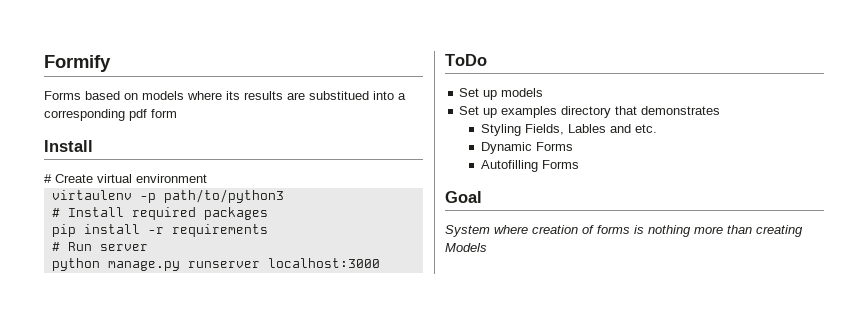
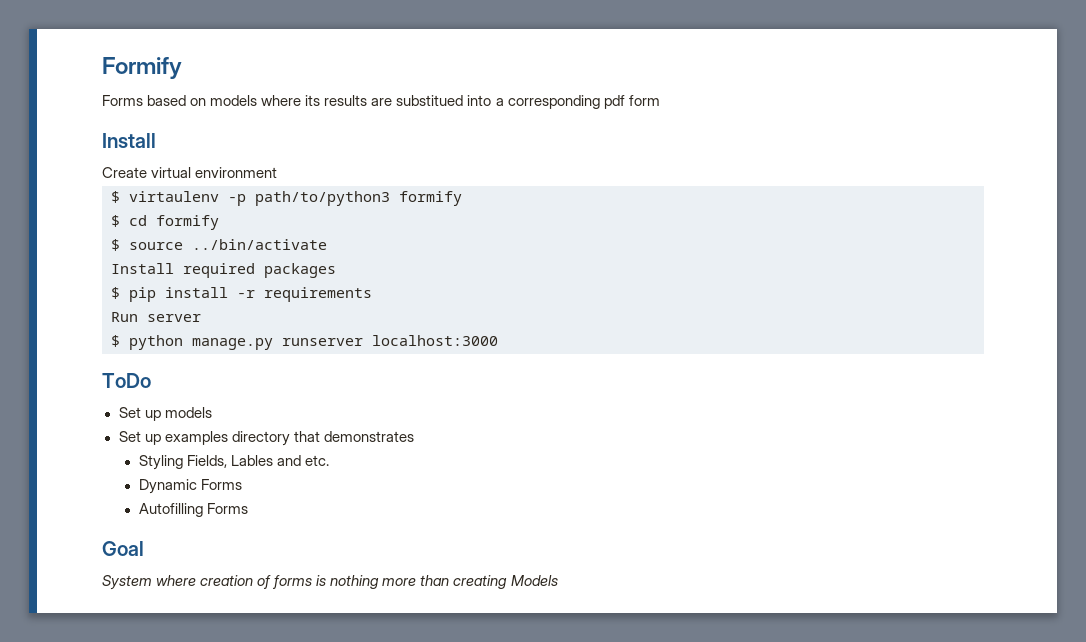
- # Create virtual environment
+ Create virtual environment
- virtaulenv -p path/to/python3
- # Install required packages
+ $ virtaulenv -p path/to/python3 formify
+ $ cd formify
+ $ source ../bin/activate
+ Install required packages
- pip install -r requirements
+ $ pip install -r requirements
- # Run server
+ Run server
- python manage.py runserver localhost:3000
+ $ python manage.py runserver localhost:3000

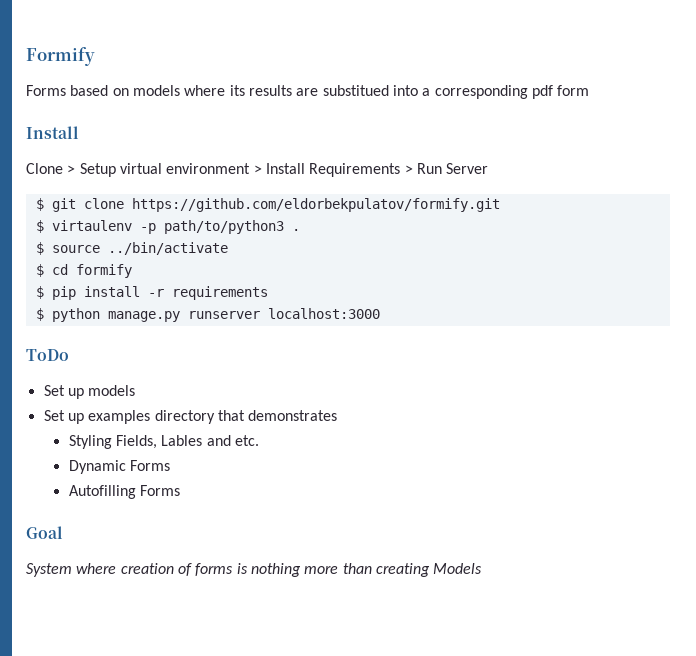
- Create virtual environment
+ Clone > Setup virtual environment > Install Requirements > Run Server
+ $ git clone https://github.com/eldorbekpulatov/formify.git
- $ virtaulenv -p path/to/python3 formify
+ $ virtaulenv -p path/to/python3 .
+ $ source ../bin/activate
- $ source ../bin/activate
- Install required packages
- Run server

